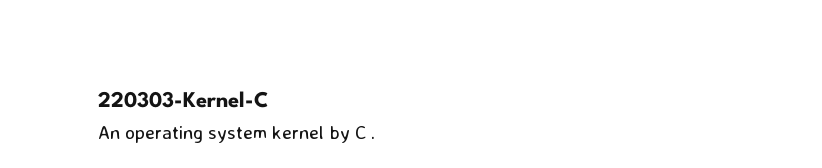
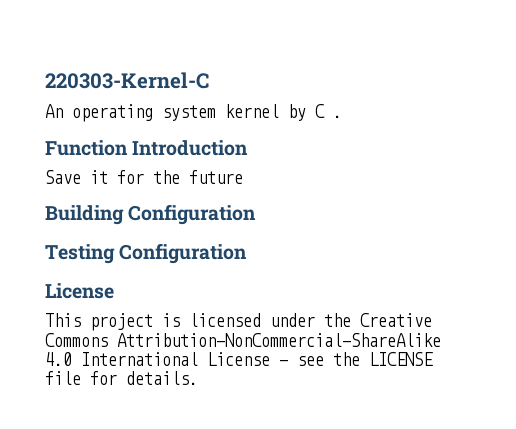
+ Function Introduction
+ Save it for the future
+ Building Configuration
+ Testing Configuration
+ License
+ This project is licensed under the Creative Commons Attribution-NonCommercial-ShareAlike 4.0 International License - see the LICENSE file for details.

